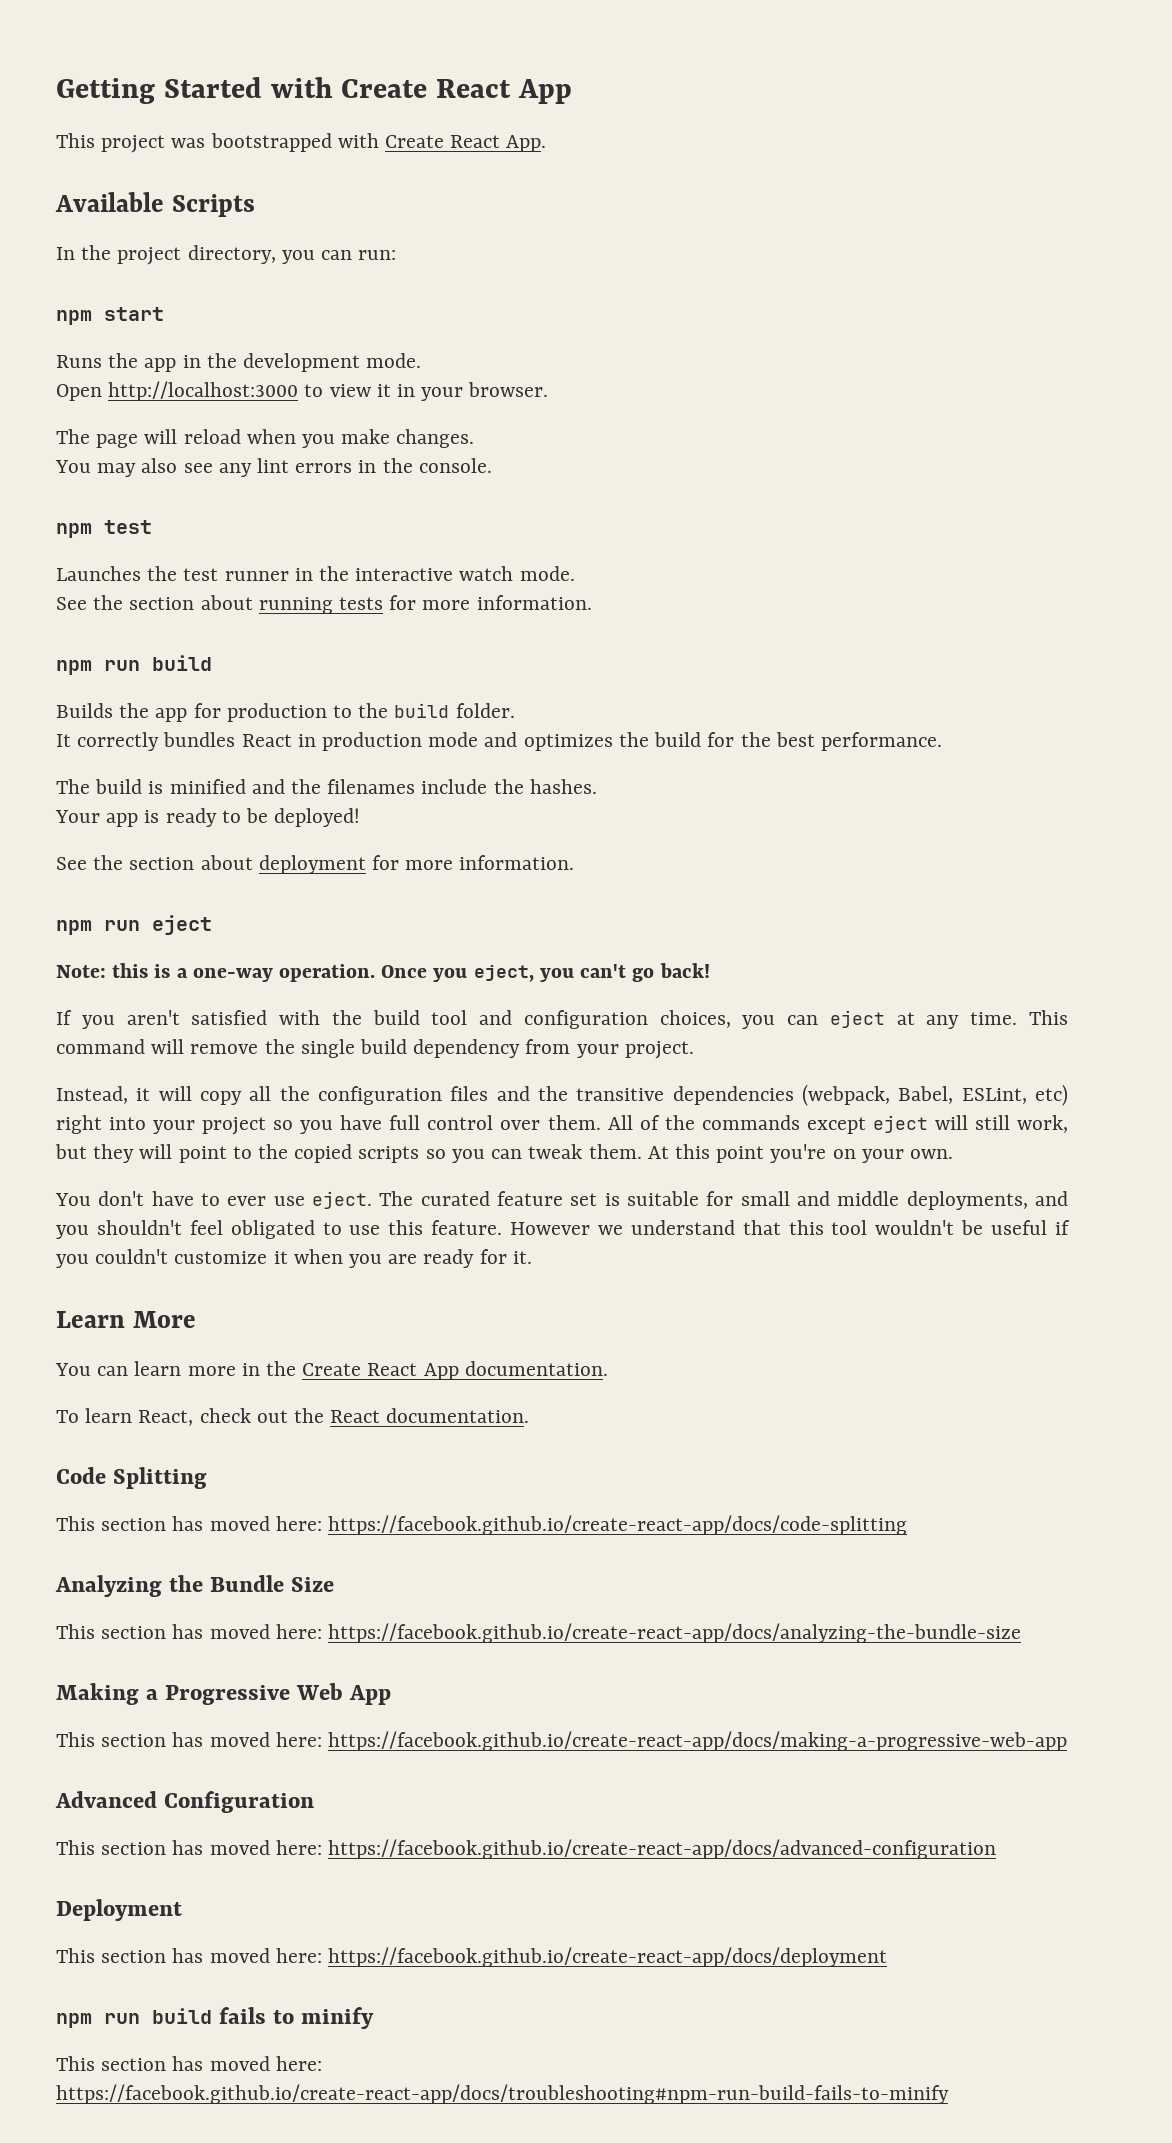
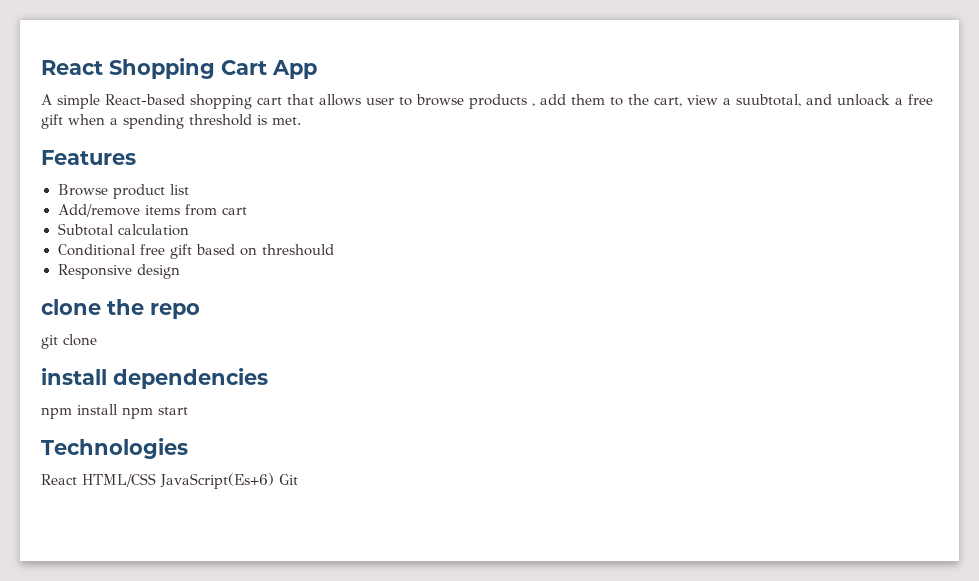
- Getting Started with Create React App
- This project was bootstrapped with Create React App.
- Available Scripts
- In the project directory, you can run:
- npm start
- Runs the app in the development mode.
- Open http://localhost:3000 to view it in your browser.
- The page will reload when you make changes.
- You may also see any lint errors in the console.
- npm test
- Launches the test runner in the interactive watch mode.
- See the section about running tests for more information.
- npm run build
- Builds the app for production to the build folder.
- It correctly bundles React in production mode and optimizes the build for the best performance.
- The build is minified and the filenames include the hashes.
- Your app is ready to be deployed!
- See the section about deployment for more information.
- npm run eject
- Note: this is a one-way operation. Once you eject, you can't go back!
- If you aren't satisfied with the build tool and configuration choices, you can eject at any time. This command will remove the single build dependency from your project.
- Instead, it will copy all the configuration files and the transitive dependencies (webpack, Babel, ESLint, etc) right into your project so you have full control over them. All of the commands except eject will still work, but they will point to the copied scripts so you can tweak them. At this point you're on your own.
- You don't have to ever use eject. The curated feature set is suitable for small and middle deployments, and you shouldn't feel obligated to use this feature. However we understand that this tool wouldn't be useful if you couldn't customize it when you are ready for it.
- Learn More
- You can learn more in the Create React App documentation.
- To learn React, check out the React documentation.
- Code Splitting
- This section has moved here: https://facebook.github.io/create-react-app/docs/code-splitting
- Analyzing the Bundle Size
- This section has moved here: https://facebook.github.io/create-react-app/docs/analyzing-the-bundle-size
- Making a Progressive Web App
- This section has moved here: https://facebook.github.io/create-react-app/docs/making-a-progressive-web-app
- Advanced Configuration
- This section has moved here: https://facebook.github.io/create-react-app/docs/advanced-configuration
- Deployment
- This section has moved here: https://facebook.github.io/create-react-app/docs/deployment
- npm run build fails to minify
- This section has moved here: https://facebook.github.io/create-react-app/docs/troubleshooting#npm-run-build-fails-to-minify
+ React Shopping Cart App
+ A simple React-based shopping cart that allows user to browse products , add them to the cart, view a suubtotal, and unloack a free gift when a spending threshold is met.
+ Features
+ Browse product list
+ Add/remove items from cart
+ Subtotal calculation
+ Conditional free gift based on threshould
+ Responsive design
+ clone the repo
+ git clone
+ install dependencies
+ npm install npm start
+ Technologies
+ React HTML/CSS JavaScript(Es+6) Git

